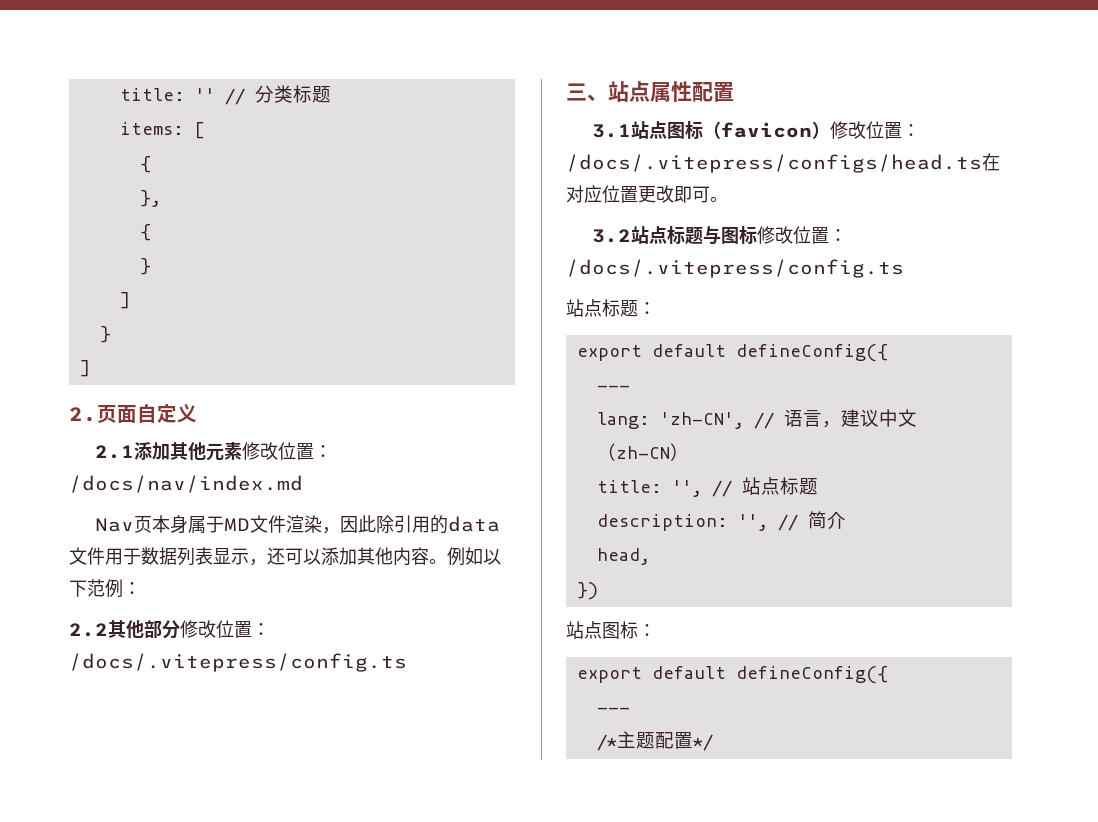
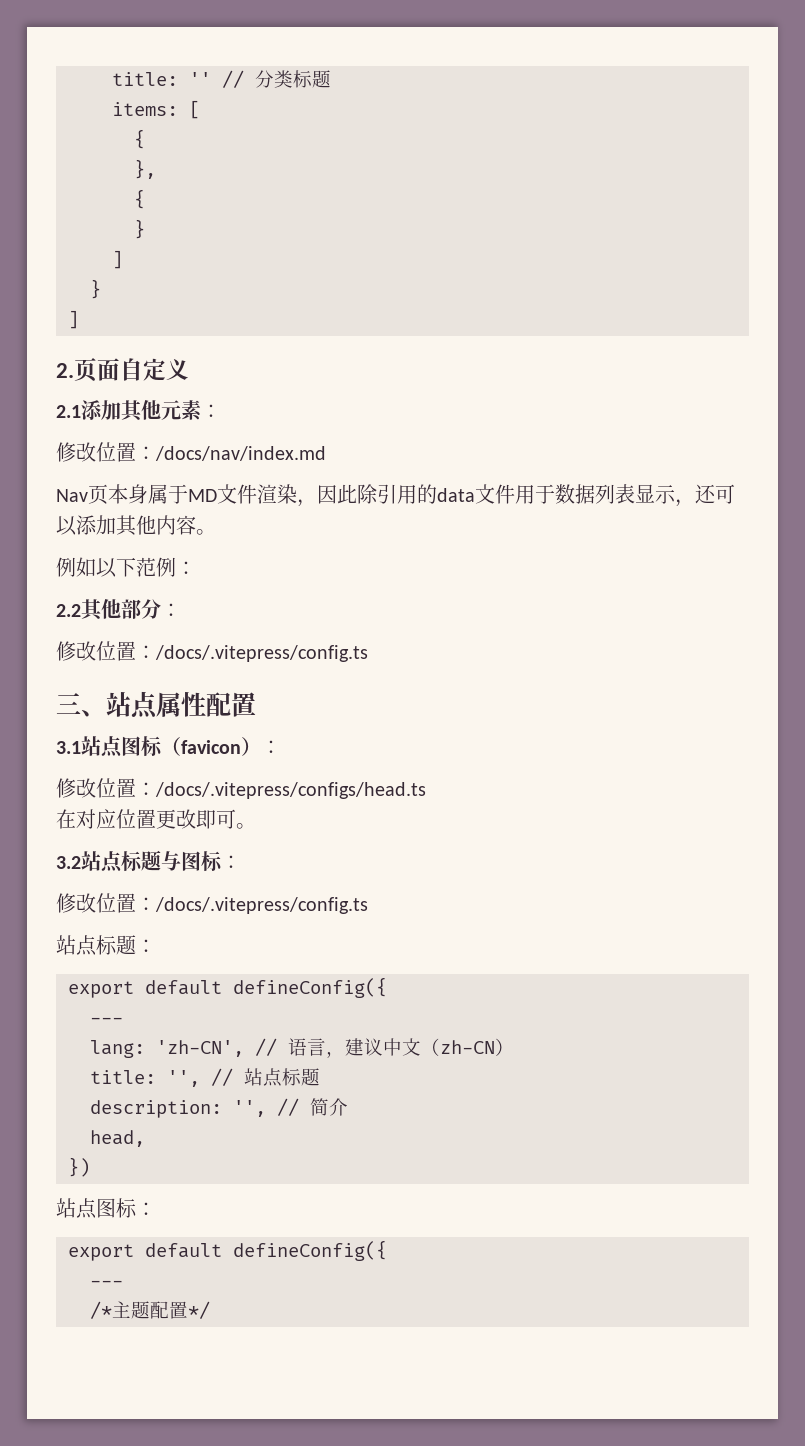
- 2.1添加其他元素修改位置：/docs/nav/index.md
+ 2.1添加其他元素：
+ 修改位置：/docs/nav/index.md
- Nav页本身属于MD文件渲染，因此除引用的data文件用于数据列表显示，还可以添加其他内容。例如以下范例：
+ Nav页本身属于MD文件渲染，因此除引用的data文件用于数据列表显示，还可以添加其他内容。
+ 例如以下范例：
- 2.2其他部分修改位置：/docs/.vitepress/config.ts
+ 2.2其他部分：
+ 修改位置：/docs/.vitepress/config.ts
- 3.1站点图标（favicon）修改位置：/docs/.vitepress/configs/head.ts在对应位置更改即可。
+ 3.1站点图标（favicon）：
+ 修改位置：/docs/.vitepress/configs/head.ts
+ 在对应位置更改即可。
- 3.2站点标题与图标修改位置：/docs/.vitepress/config.ts
+ 3.2站点标题与图标：
+ 修改位置：/docs/.vitepress/config.ts

